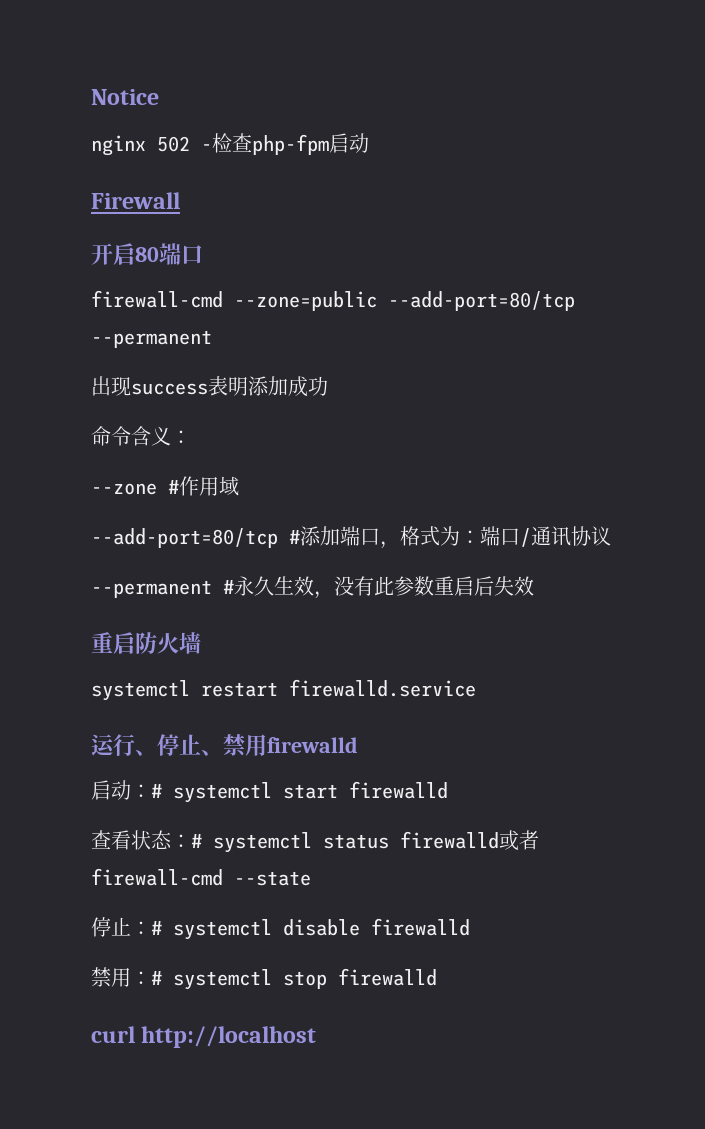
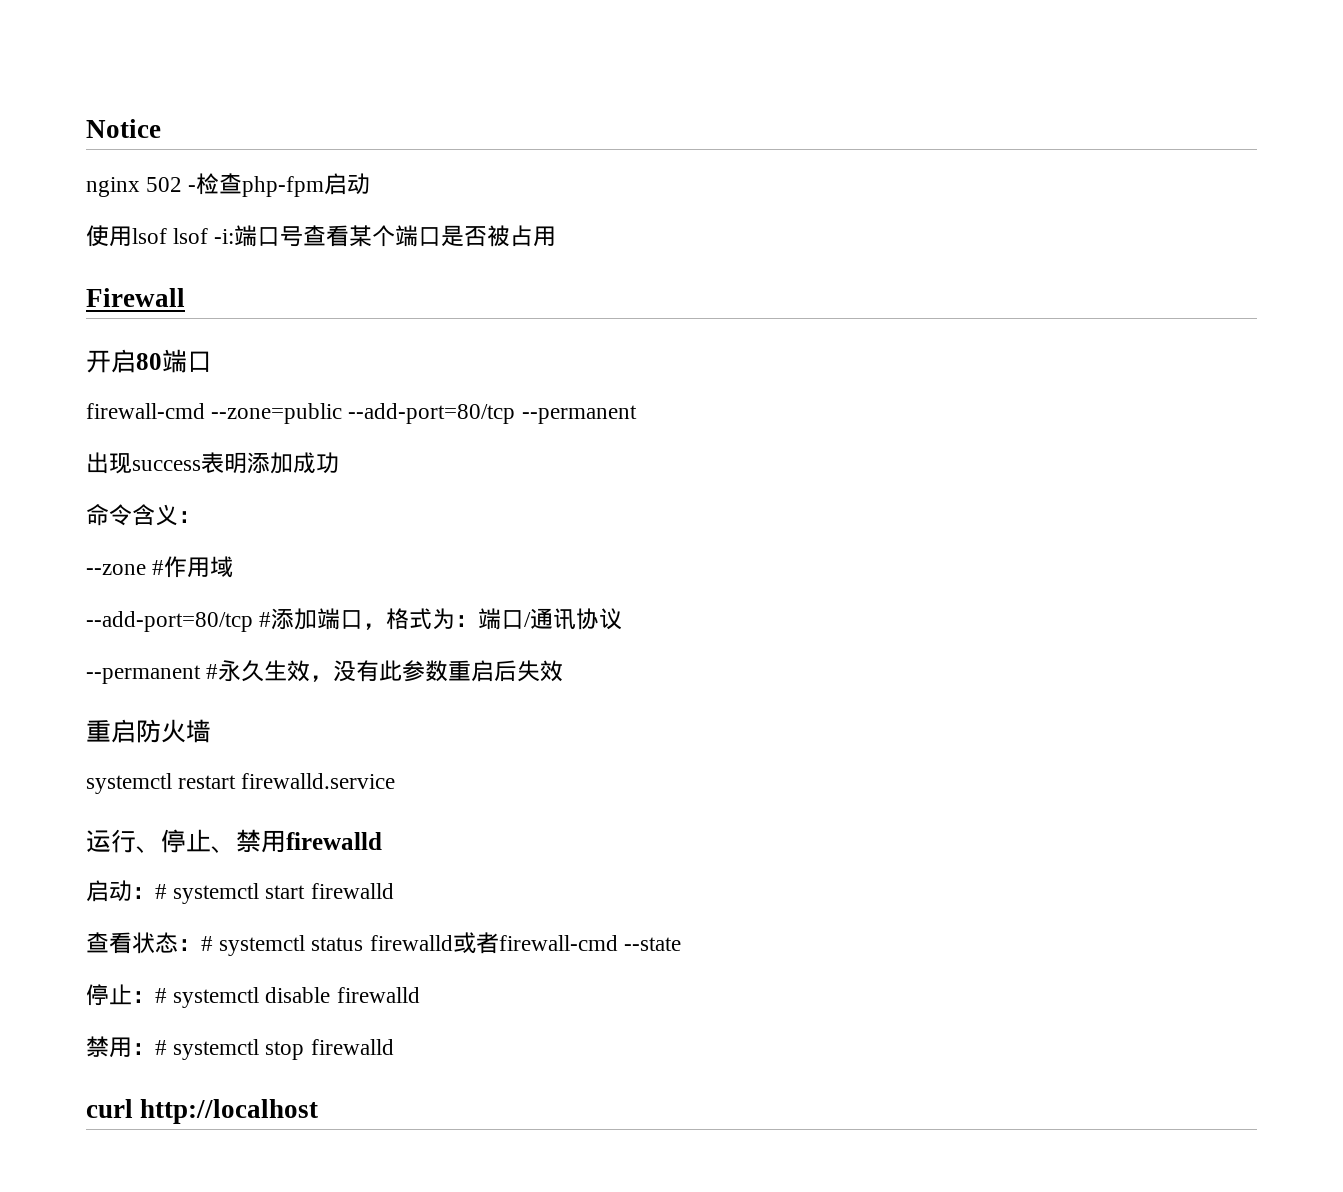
+ 使用lsof lsof -i:端口号查看某个端口是否被占用

